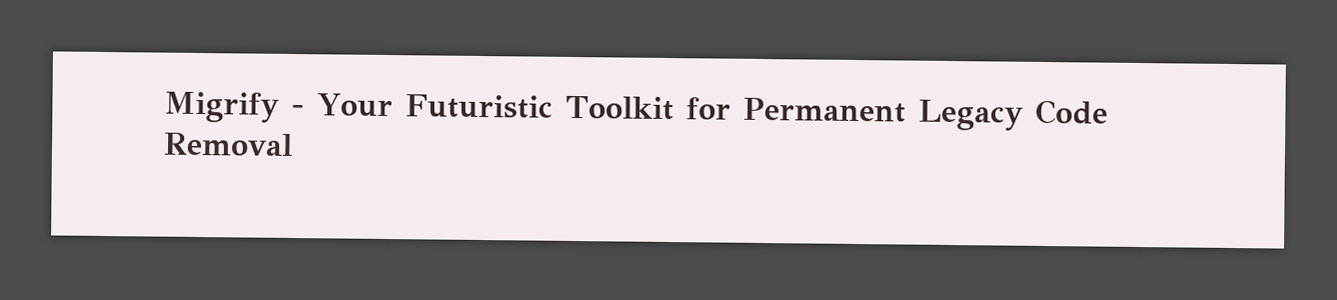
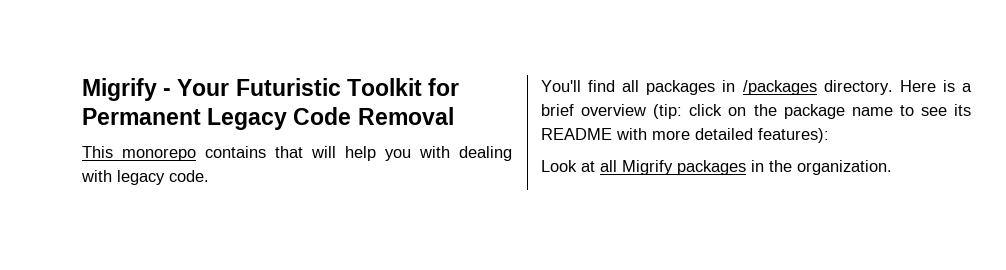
+ This monorepo contains that will help you with dealing with legacy code.
+ You'll find all packages in /packages directory. Here is a brief overview (tip: click on the package name to see its README with more detailed features):
+ Look at all Migrify packages in the organization.

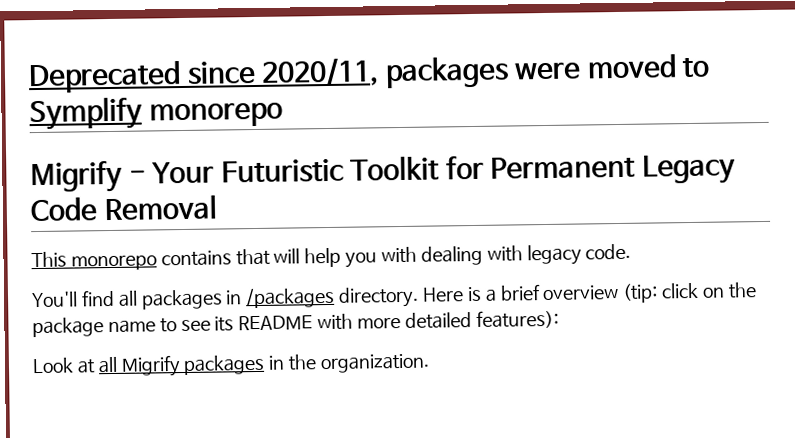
+ Deprecated since 2020/11, packages were moved to Symplify monorepo

